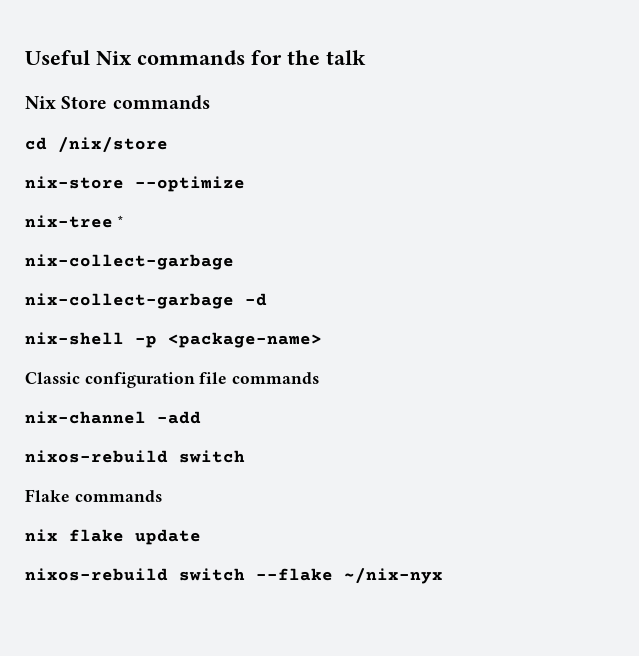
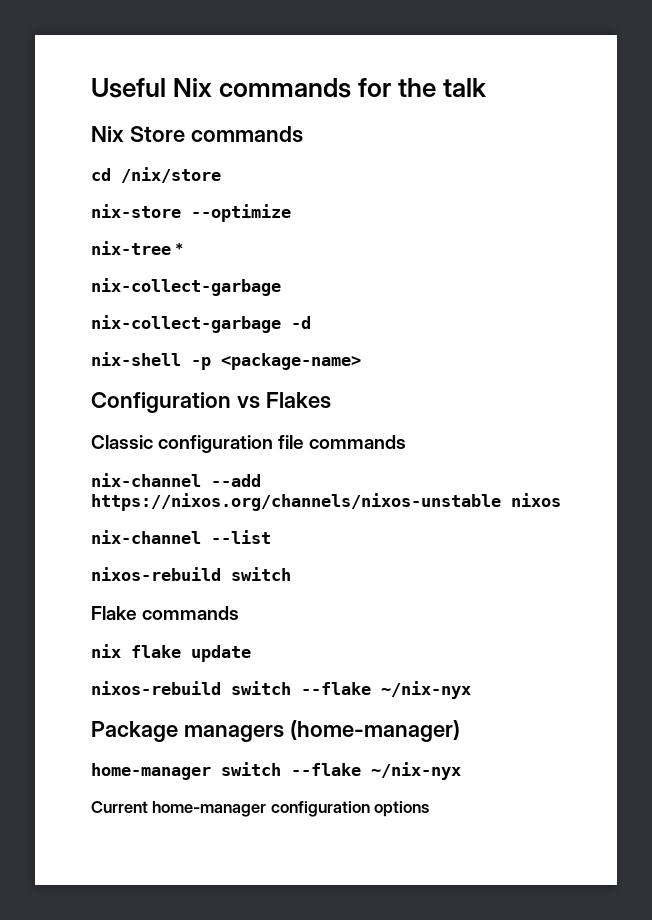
+ Configuration vs Flakes
- nix-channel -add
+ nix-channel --add https://nixos.org/channels/nixos-unstable nixos
+ nix-channel --list
+ Package managers (home-manager)
+ home-manager switch --flake ~/nix-nyx
+ Current home-manager configuration options

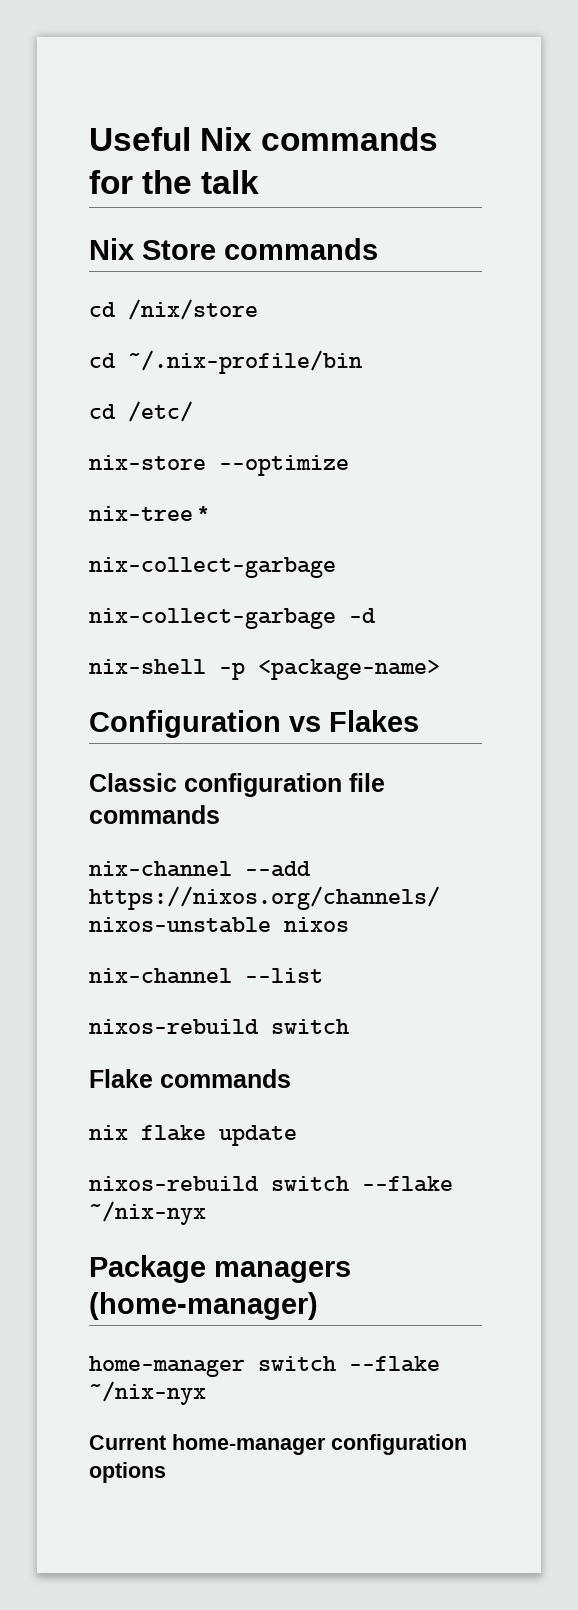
+ cd ~/.nix-profile/bin
+ cd /etc/

